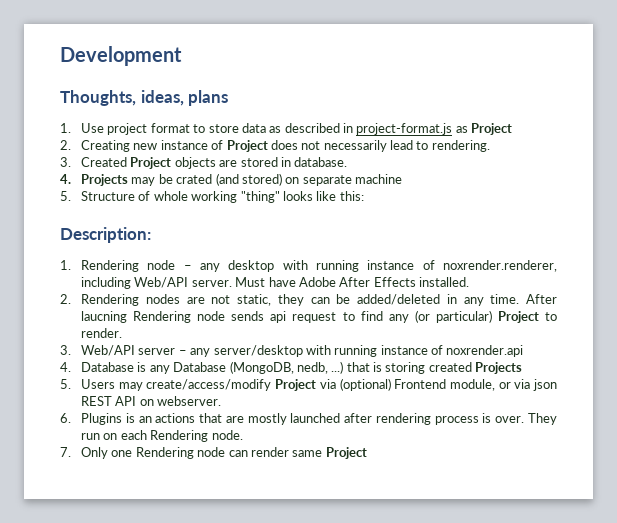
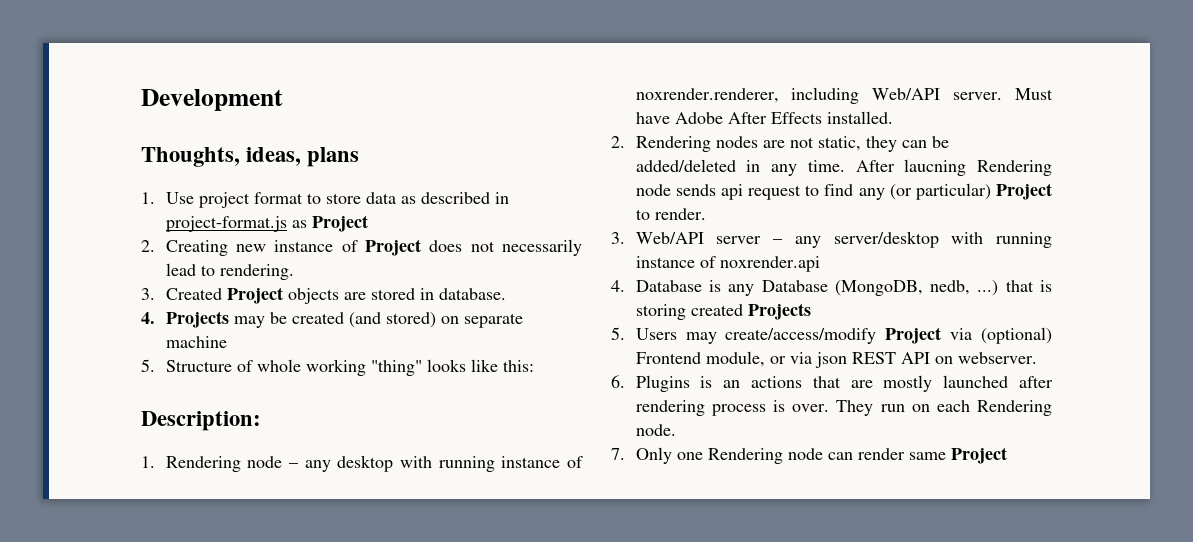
- 4. Projects may be crated (and stored) on separate machine
+ 4. Projects may be created (and stored) on separate machine

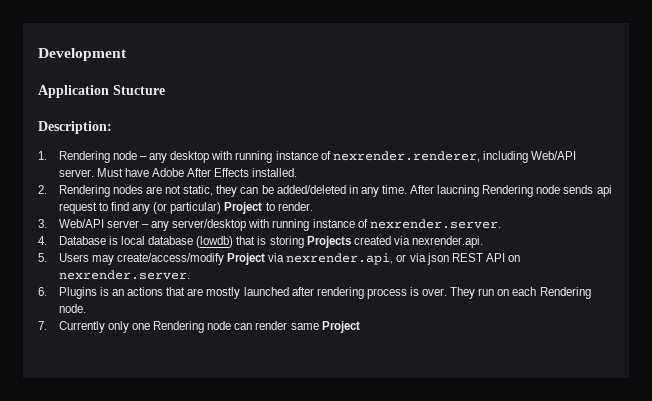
- Thoughts, ideas, plans
- 1. Use project format to store data as described in project-format.js as Project
- 2. Creating new instance of Project does not necessarily lead to rendering.
- 3. Created Project objects are stored in database.
- 4. Projects may be created (and stored) on separate machine
- 5. Structure of whole working "thing" looks like this:
+ Application Stucture
- 1. Rendering node – any desktop with running instance of noxrender.renderer, including Web/API server.
+ 1. Rendering node – any desktop with running instance of nexrender.renderer, including Web/API server.
- 3. Web/API server – any server/desktop with running instance of noxrender.api
+ 3. Web/API server – any server/desktop with running instance of nexrender.server.
- 4. Database is any Database (MongoDB, nedb, ...) that is storing created Projects
+ 4. Database is local database (lowdb) that is storing Projects created via nexrender.api.
- 5. Users may create/access/modify Project via (optional) Frontend module, or via json REST API on webserver.
+ 5. Users may create/access/modify Project via nexrender.api, or via json REST API on nexrender.server.
- 7. Only one Rendering node can render same Project
+ 7. Currently only one Rendering node can render same Project

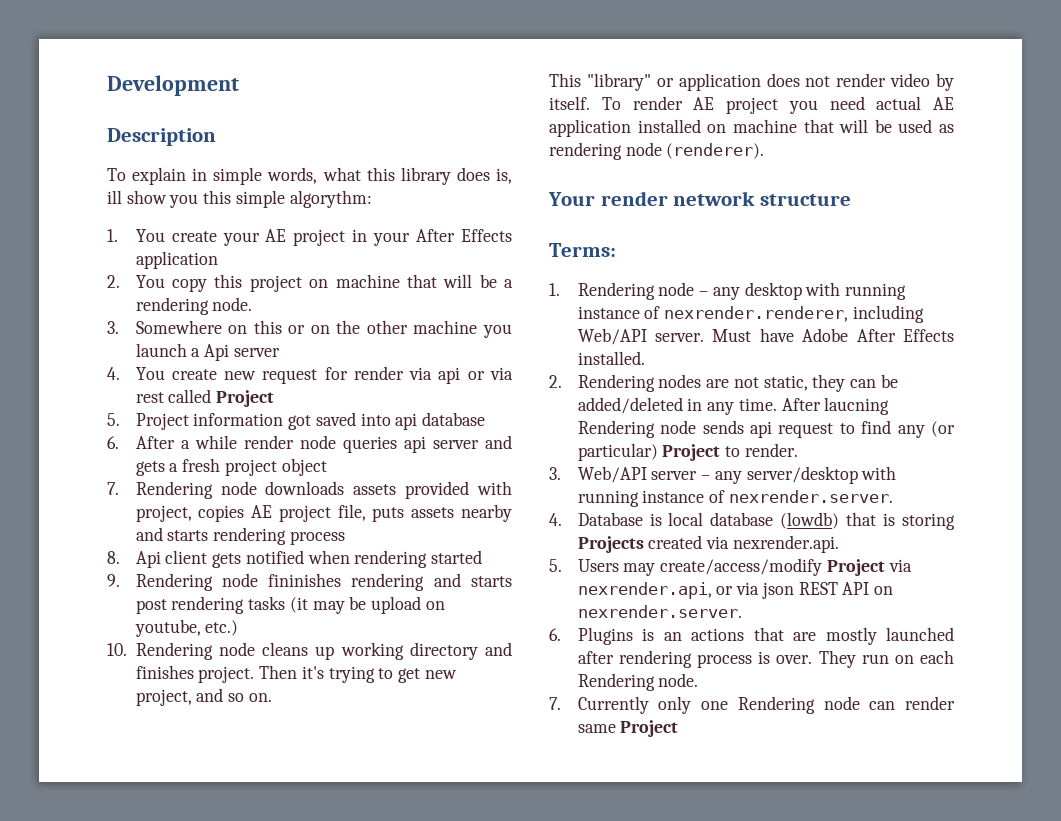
- Application Stucture
- Description:
+ Description
+ To explain in simple words, what this library does is, ill show you this simple algorythm:
+ 1. You create your AE project in your After Effects application
+ 2. You copy this project on machine that will be a rendering node.
+ 3. Somewhere on this or on the other machine you launch a Api server
+ 4. You create new request for render via api or via rest called Project
+ 5. Project information got saved into api database
+ 6. After a while render node queries api server and gets a fresh project object
+ 7. Rendering node downloads assets provided with project, copies AE project file, puts assets nearby and starts rendering process
+ 8. Api client gets notified when rendering started
+ 9. Rendering node fininishes rendering and starts post rendering tasks (it may be upload on youtube, etc.)
+ 10. Rendering node cleans up working directory and finishes project. Then it's trying to get new project, and so on.
+ This "library" or application does not render video by itself. To render AE project you need actual AE application installed on machine that will be used as rendering node (renderer).
+ Your render network structure
+ Terms:

